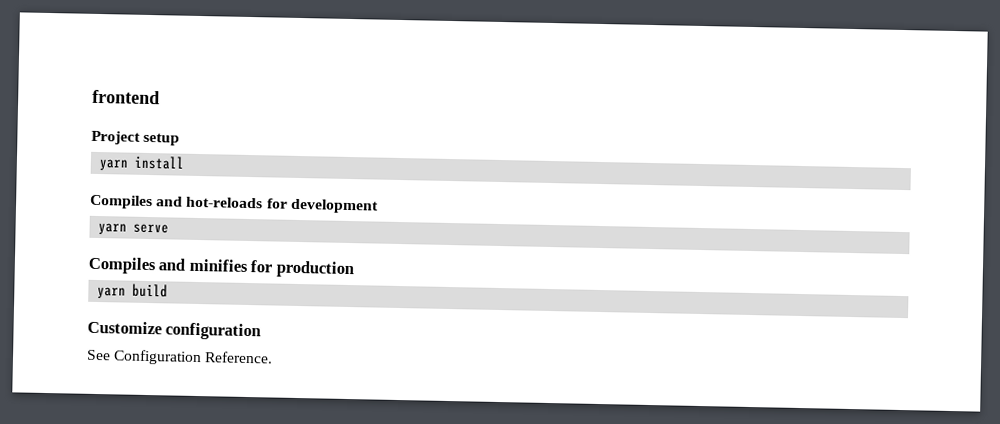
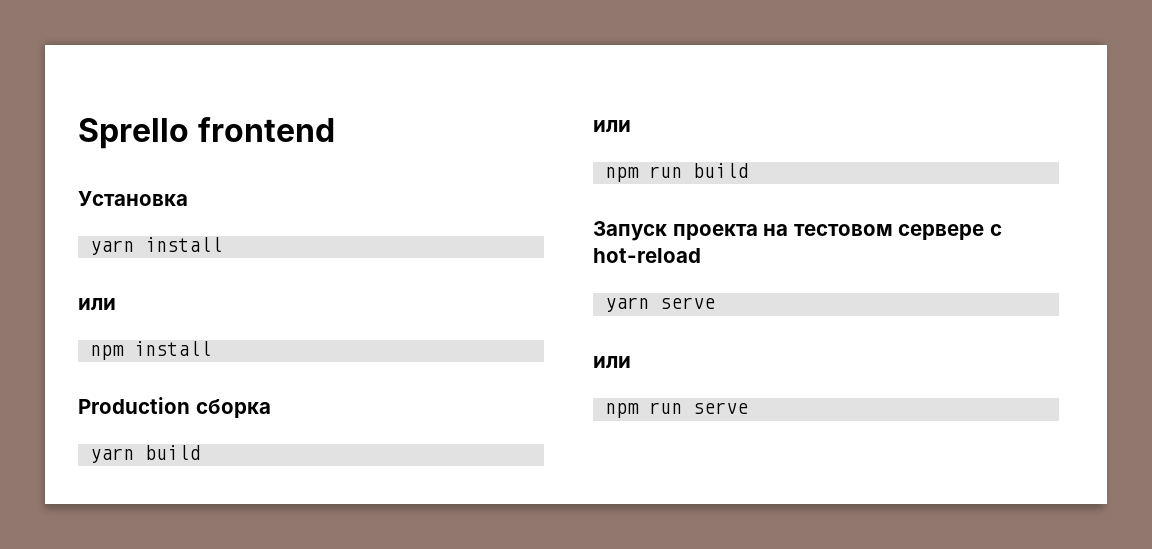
- frontend
+ Sprello frontend
- Project setup
+ Установка
  yarn install
- Compiles and hot-reloads for development
+ или
+ npm install
+ Production сборка
+ yarn build
+ или
+ npm run build
+ Запуск проекта на тестовом сервере с hot-reload
  yarn serve
- Compiles and minifies for production
- yarn build
- Customize configuration
- See Configuration Reference.
+ или
+ npm run serve

